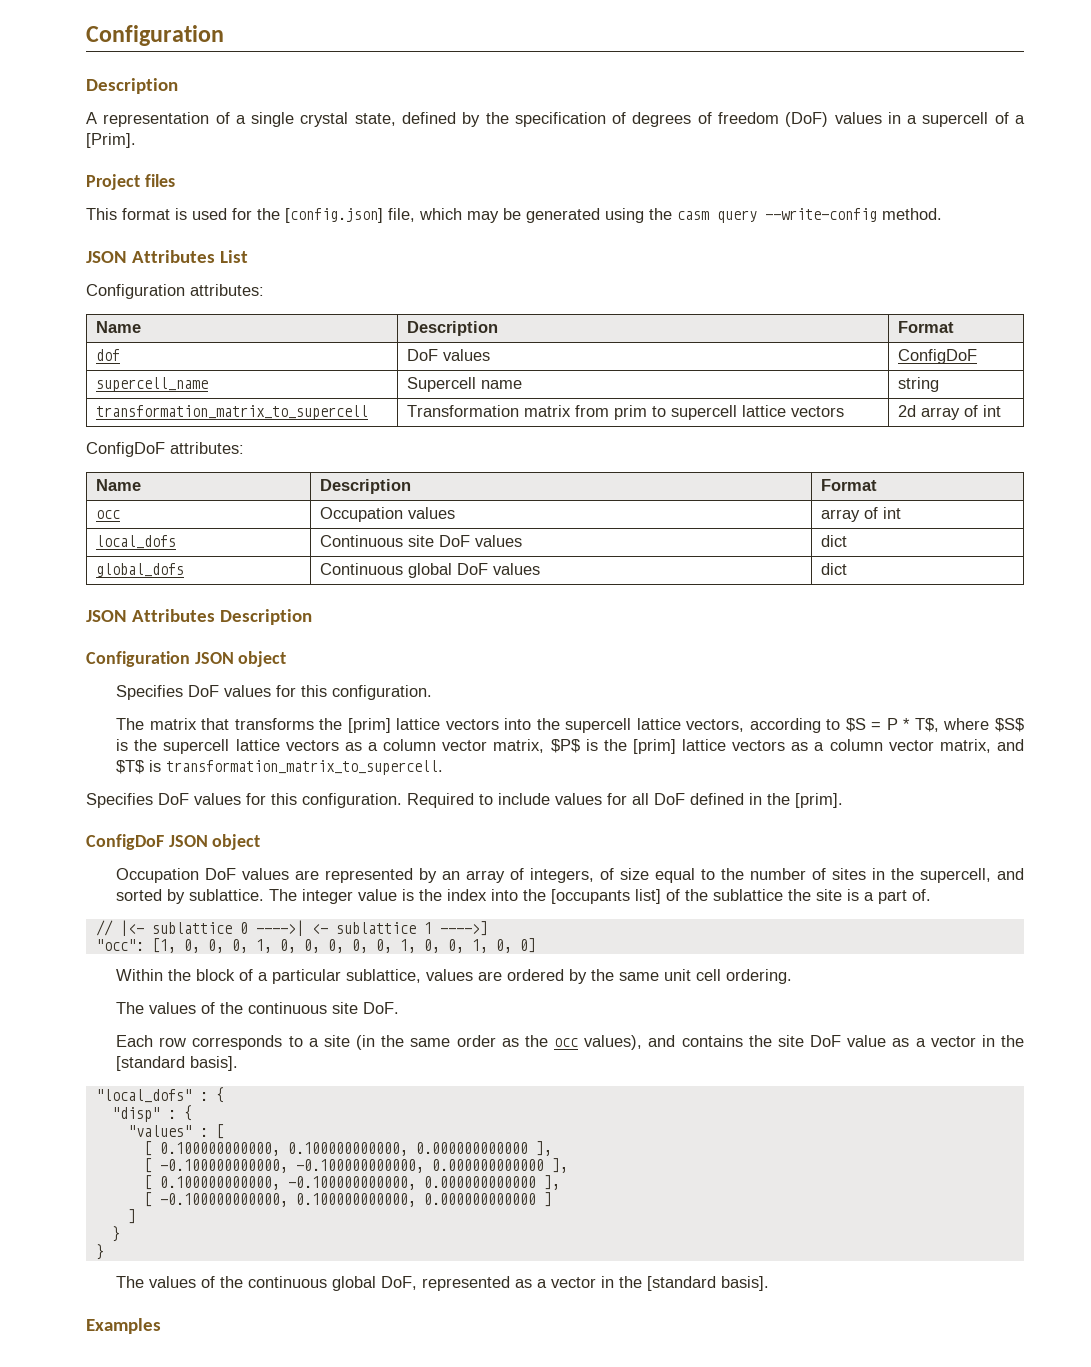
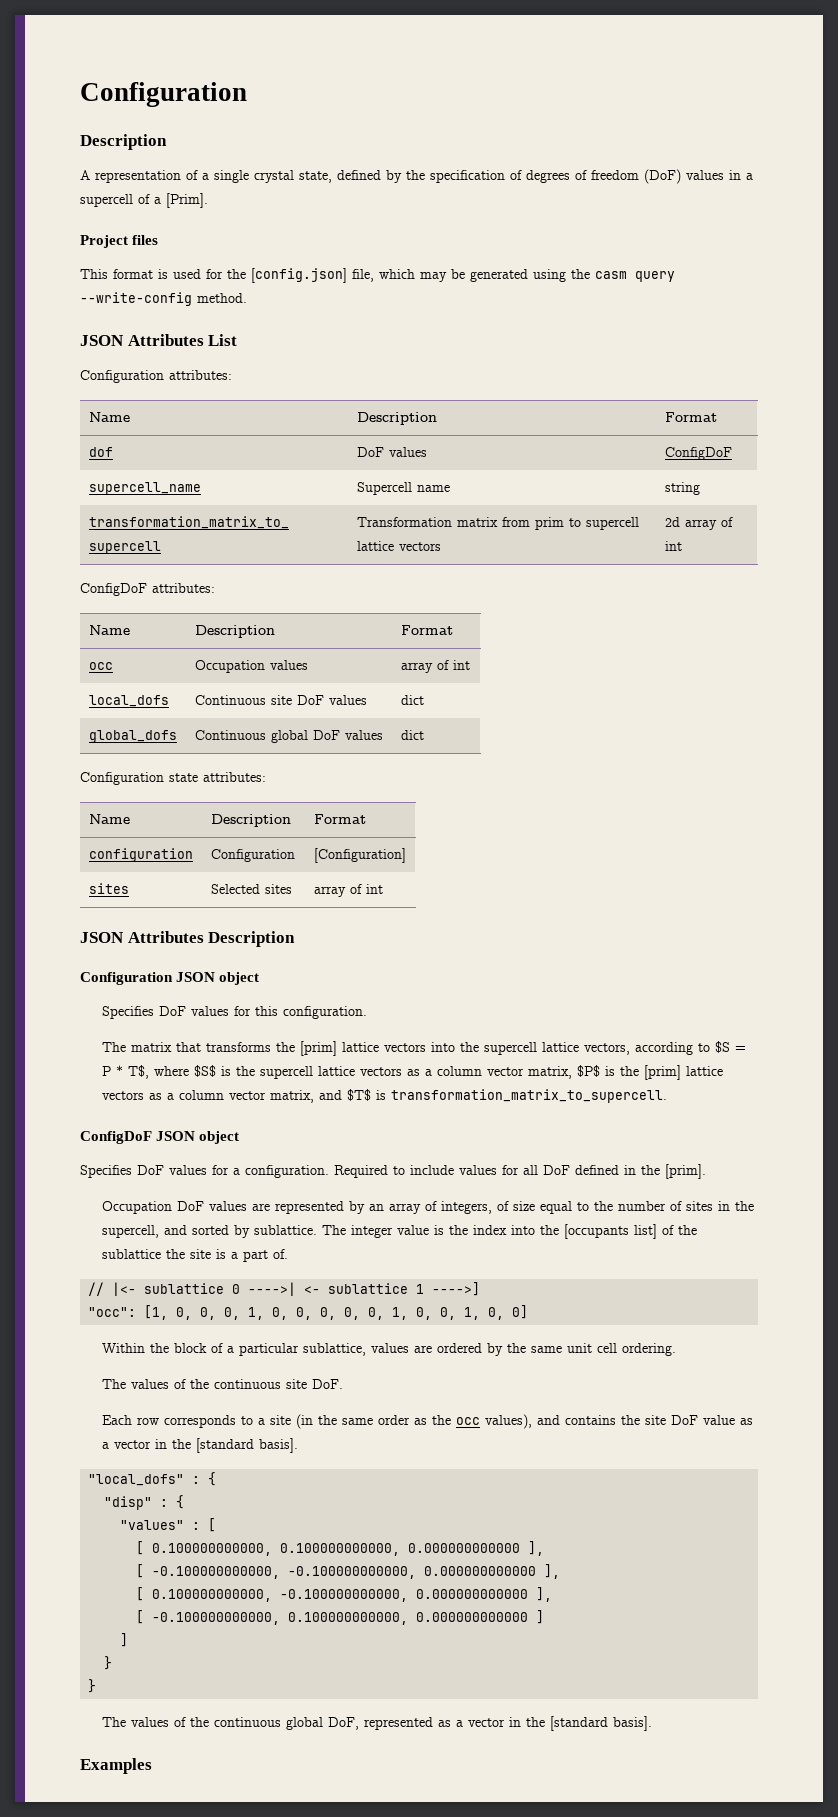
+ Configuration state attributes:
+ Name | Description | Format
+ configuration | Configuration | [Configuration]
+ sites | Selected sites | array of int
  The matrix that transforms the [prim] lattice vectors into the supercell lattice vectors, according to $S = P * T$, where $S$ is the supercell lattice vectors as a column vector matrix, $P$ is the [prim] lattice vectors as a column vector matrix, and $T$ is transformation_matrix_to_supercell.
- Specifies DoF values for this configuration.
+ ConfigDoF JSON object
+ Specifies DoF values for a configuration.
- ConfigDoF JSON object

